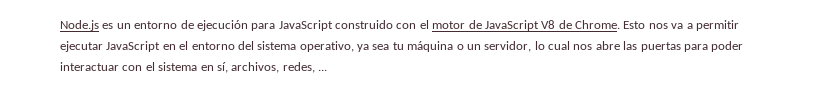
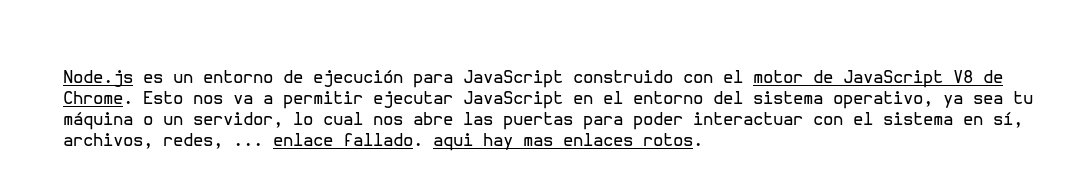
- Esto nos va a permitir ejecutar JavaScript en el entorno del sistema operativo, ya sea tu máquina o un servidor, lo cual nos abre las puertas para poder interactuar con el sistema en sí, archivos, redes, ...
+ Esto nos va a permitir ejecutar JavaScript en el entorno del sistema operativo, ya sea tu máquina o un servidor, lo cual nos abre las puertas para poder interactuar con el sistema en sí, archivos, redes, ... enlace fallado. aqui hay mas enlaces rotos.

